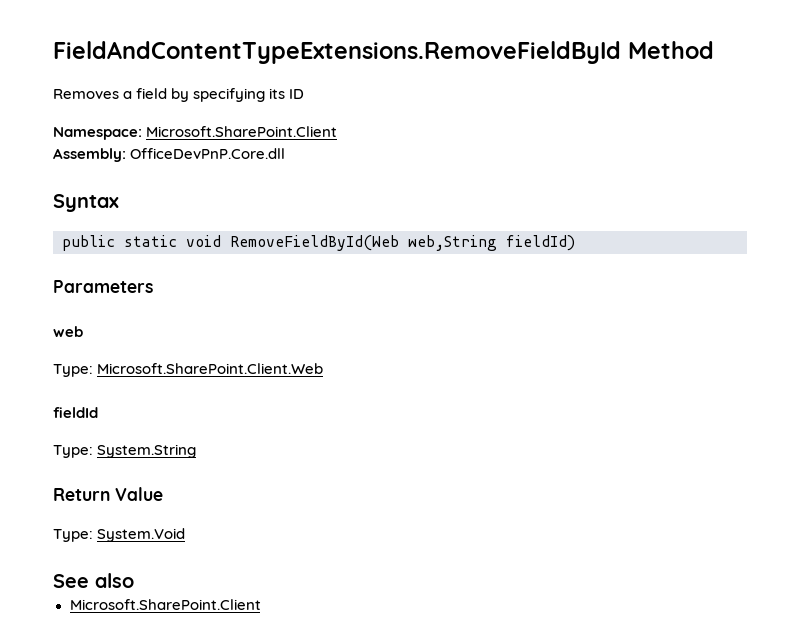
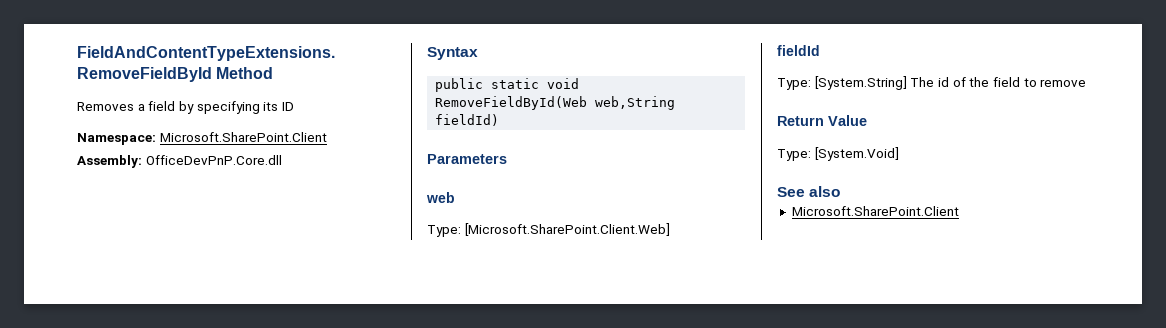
- Type: Microsoft.SharePoint.Client.Web
+ Type: [Microsoft.SharePoint.Client.Web]
- Type: System.String
+ Type: [System.String] The id of the field to remove
- Type: System.Void
+ Type: [System.Void]

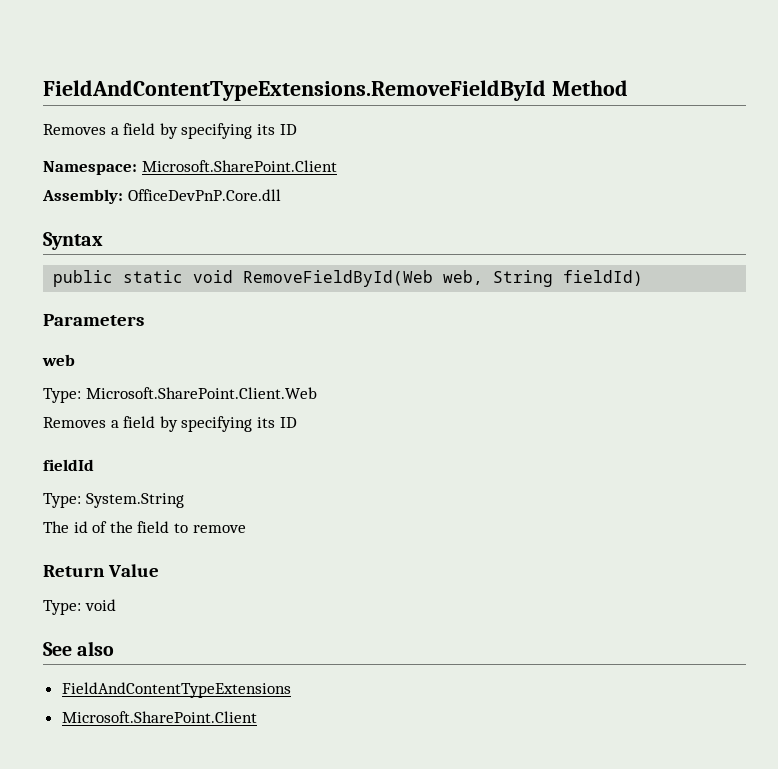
- public static void RemoveFieldById(Web web,String fieldId)
+ public static void RemoveFieldById(Web web, String fieldId)
- Type: [Microsoft.SharePoint.Client.Web]
+ Type: Microsoft.SharePoint.Client.Web
+ Removes a field by specifying its ID
- Type: [System.String] The id of the field to remove
+ Type: System.String
+ The id of the field to remove
- Type: [System.Void]
+ Type: void
+ FieldAndContentTypeExtensions

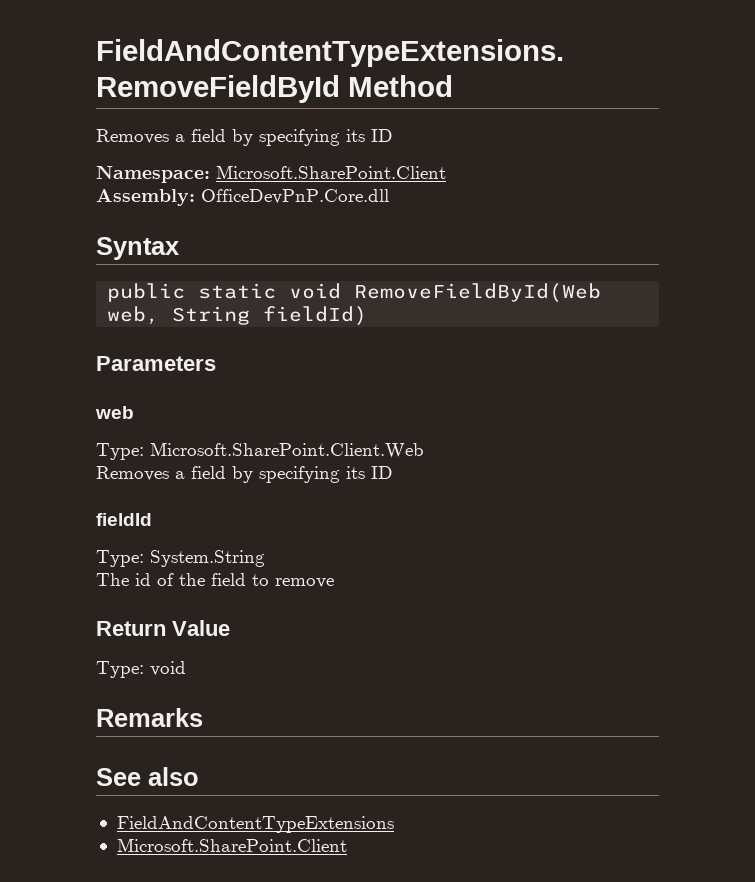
+ Remarks

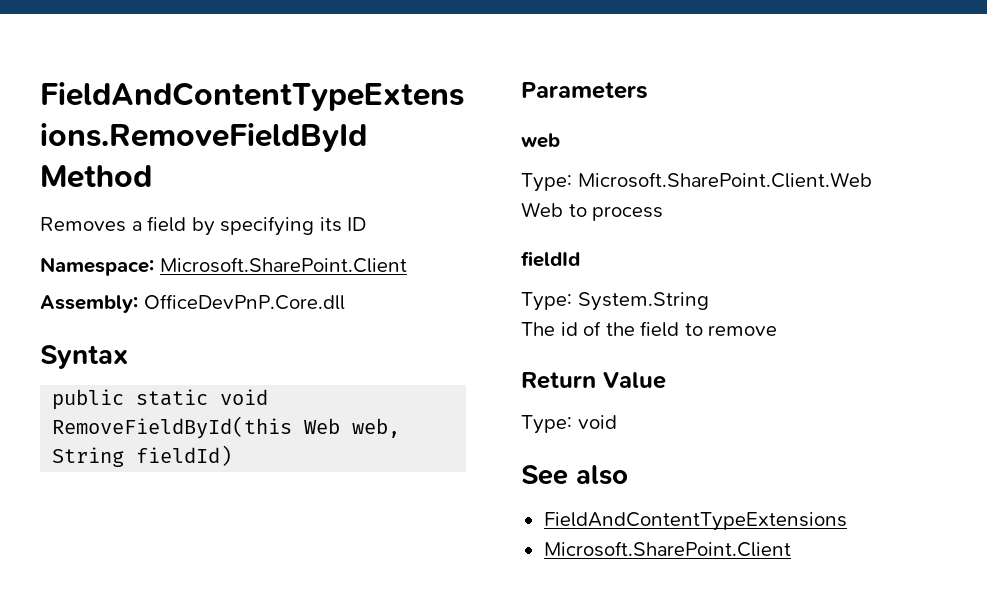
- public static void RemoveFieldById(Web web, String fieldId)
+ public static void RemoveFieldById(this Web web, String fieldId)
  Type: Microsoft.SharePoint.Client.Web
- Removes a field by specifying its ID
+ Web to process
- Remarks

